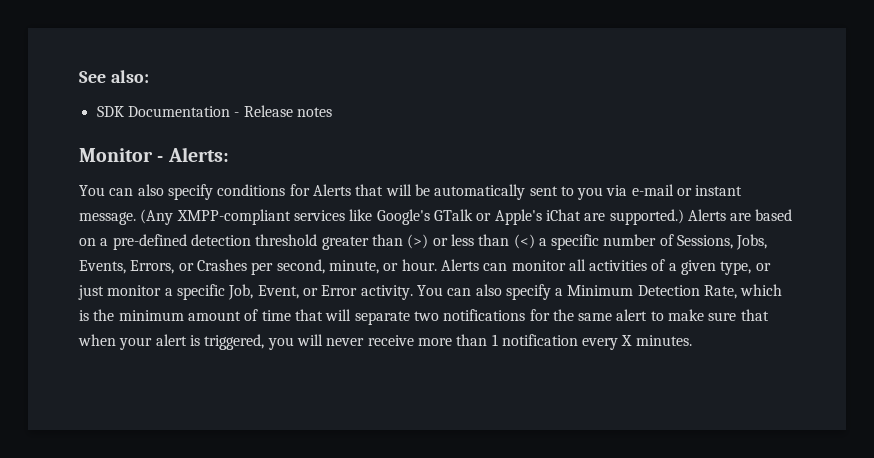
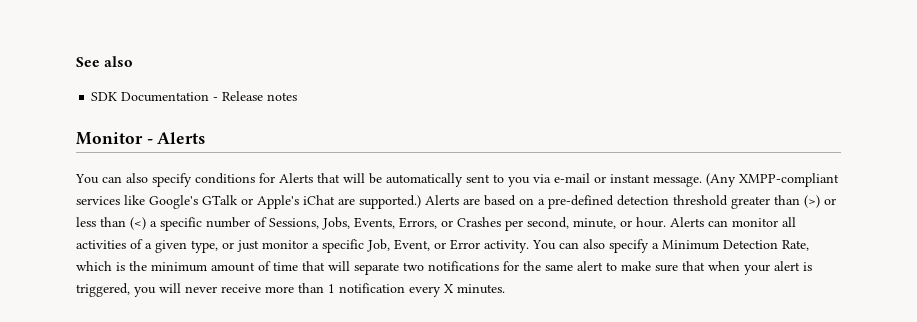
- See also:
+ See also
- Monitor - Alerts:
+ Monitor - Alerts

